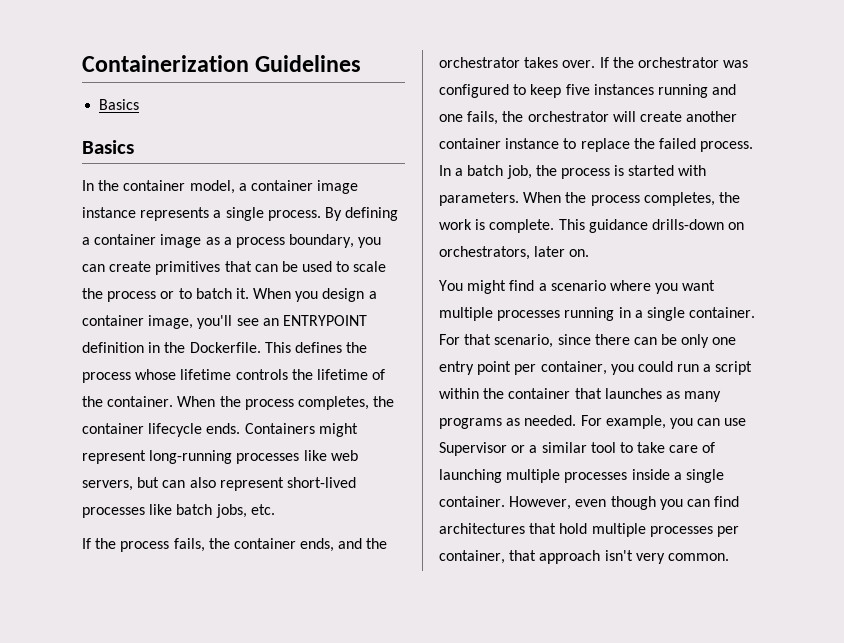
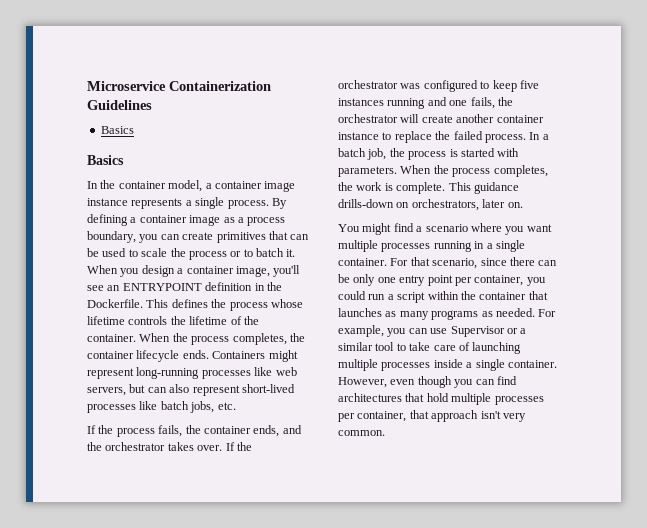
- Containerization Guidelines
+ Microservice Containerization Guidelines

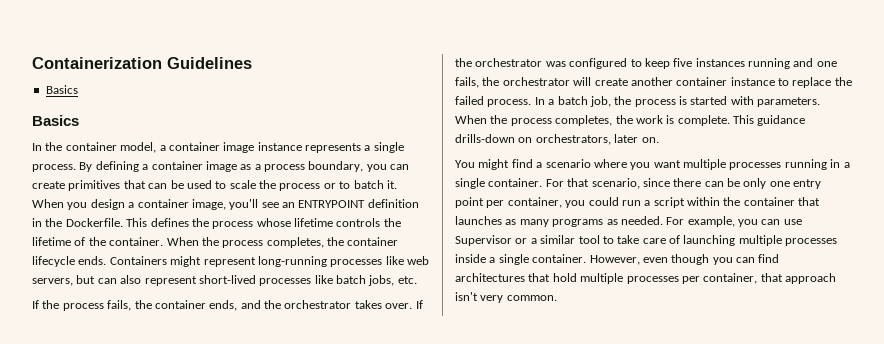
- Microservice Containerization Guidelines
+ Containerization Guidelines

